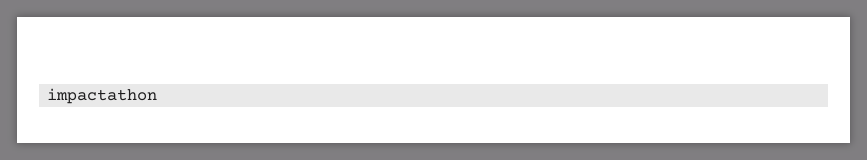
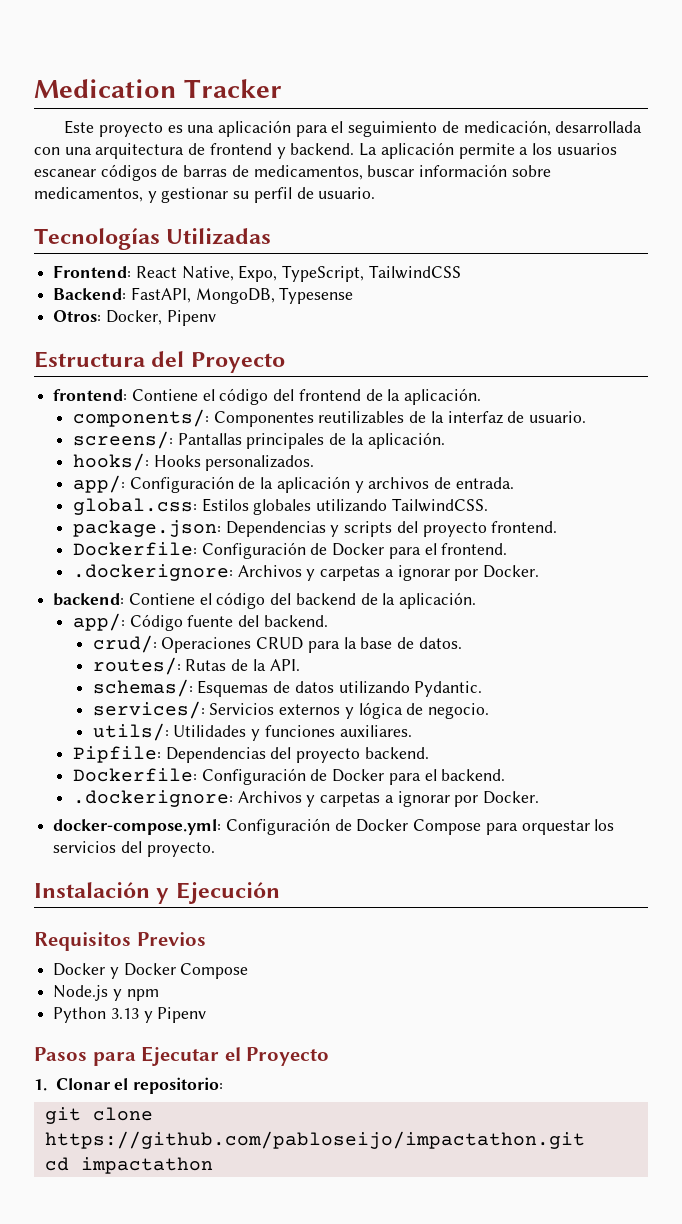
- impactathon
+ Medication Tracker
+ Este proyecto es una aplicación para el seguimiento de medicación, desarrollada con una arquitectura de frontend y backend. La aplicación permite a los usuarios escanear códigos de barras de medicamentos, buscar información sobre medicamentos, y gestionar su perfil de usuario.
+ Tecnologías Utilizadas
+ Frontend: React Native, Expo, TypeScript, TailwindCSS
+ Backend: FastAPI, MongoDB, Typesense
+ Otros: Docker, Pipenv
+ Estructura del Proyecto
+ frontend: Contiene el código del frontend de la aplicación.
+ components/: Componentes reutilizables de la interfaz de usuario.
+ screens/: Pantallas principales de la aplicación.
+ hooks/: Hooks personalizados.
+ app/: Configuración de la aplicación y archivos de entrada.
+ global.css: Estilos globales utilizando TailwindCSS.
+ package.json: Dependencias y scripts del proyecto frontend.
+ Dockerfile: Configuración de Docker para el frontend.
+ .dockerignore: Archivos y carpetas a ignorar por Docker.
+ backend: Contiene el código del backend de la aplicación.
+ app/: Código fuente del backend.
+ crud/: Operaciones CRUD para la base de datos.
+ routes/: Rutas de la API.
+ schemas/: Esquemas de datos utilizando Pydantic.
+ services/: Servicios externos y lógica de negocio.
+ utils/: Utilidades y funciones auxiliares.
+ Pipfile: Dependencias del proyecto backend.
+ Dockerfile: Configuración de Docker para el backend.
+ .dockerignore: Archivos y carpetas a ignorar por Docker.
+ docker-compose.yml: Configuración de Docker Compose para orquestar los servicios del proyecto.
+ Instalación y Ejecución
+ Requisitos Previos
+ Docker y Docker Compose
+ Node.js y npm
+ Python 3.13 y Pipenv
+ Pasos para Ejecutar el Proyecto
+ 1. Clonar el repositorio:
+ git clone https://github.com/pabloseijo/impactathon.git
+ cd impactathon

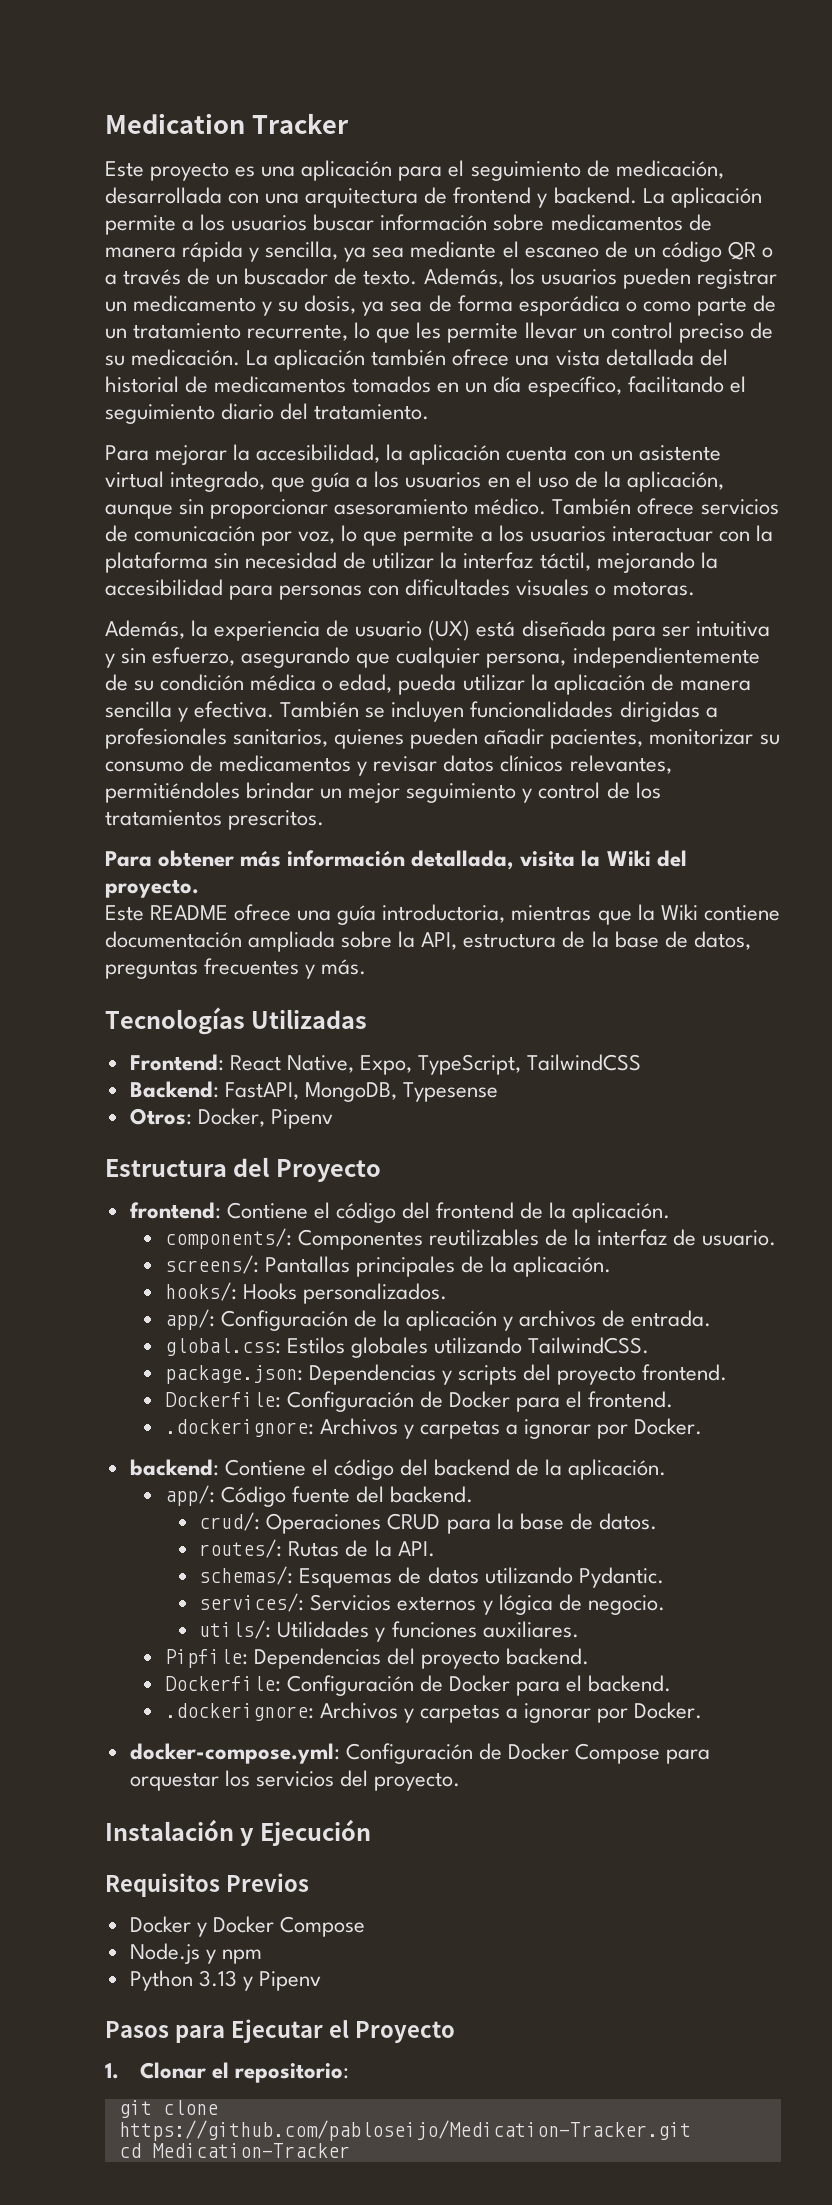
- La aplicación permite a los usuarios escanear códigos de barras de medicamentos, buscar información sobre medicamentos, y gestionar su perfil de usuario.
+ La aplicación permite a los usuarios buscar información sobre medicamentos de manera rápida y sencilla, ya sea mediante el escaneo de un código QR o a través de un buscador de texto. Además, los usuarios pueden registrar un medicamento y su dosis, ya sea de forma esporádica o como parte de un tratamiento recurrente, lo que les permite llevar un control preciso de su medicación. La aplicación también ofrece una vista detallada del historial de medicamentos tomados en un día específico, facilitando el seguimiento diario del tratamiento.
+ Para mejorar la accesibilidad, la aplicación cuenta con un asistente virtual integrado, que guía a los usuarios en el uso de la aplicación, aunque sin proporcionar asesoramiento médico. También ofrece servicios de comunicación por voz, lo que permite a los usuarios interactuar con la plataforma sin necesidad de utilizar la interfaz táctil, mejorando la accesibilidad para personas con dificultades visuales o motoras.
+ Además, la experiencia de usuario (UX) está diseñada para ser intuitiva y sin esfuerzo, asegurando que cualquier persona, independientemente de su condición médica o edad, pueda utilizar la aplicación de manera sencilla y efectiva. También se incluyen funcionalidades dirigidas a profesionales sanitarios, quienes pueden añadir pacientes, monitorizar su consumo de medicamentos y revisar datos clínicos relevantes, permitiéndoles brindar un mejor seguimiento y control de los tratamientos prescritos.
+ Para obtener más información detallada, visita la Wiki del proyecto.
+ Este README ofrece una guía introductoria, mientras que la Wiki contiene documentación ampliada sobre la API, estructura de la base de datos, preguntas frecuentes y más.
- git clone https://github.com/pabloseijo/impactathon.git
+ git clone https://github.com/pabloseijo/Medication-Tracker.git
- cd impactathon
+ cd Medication-Tracker

